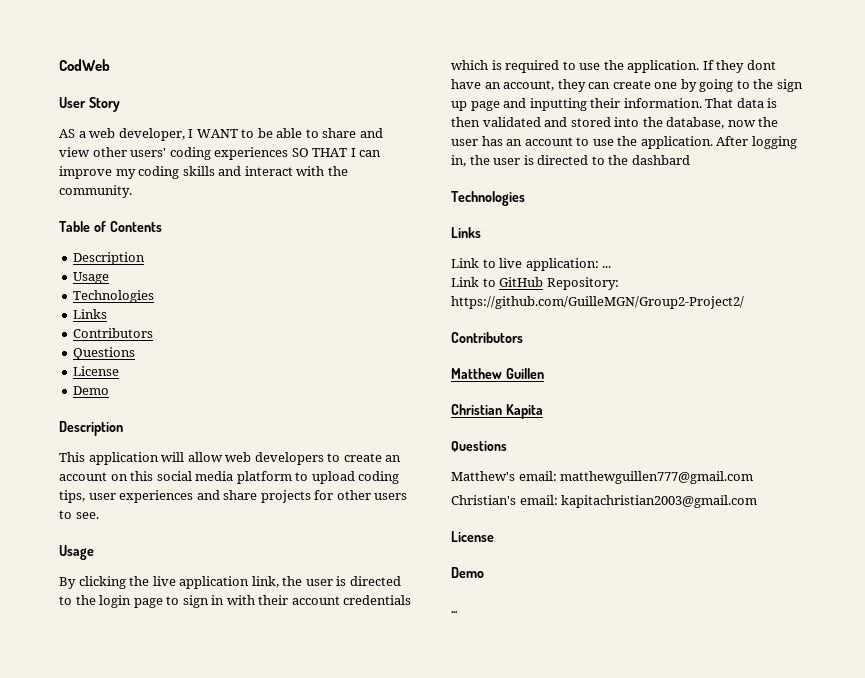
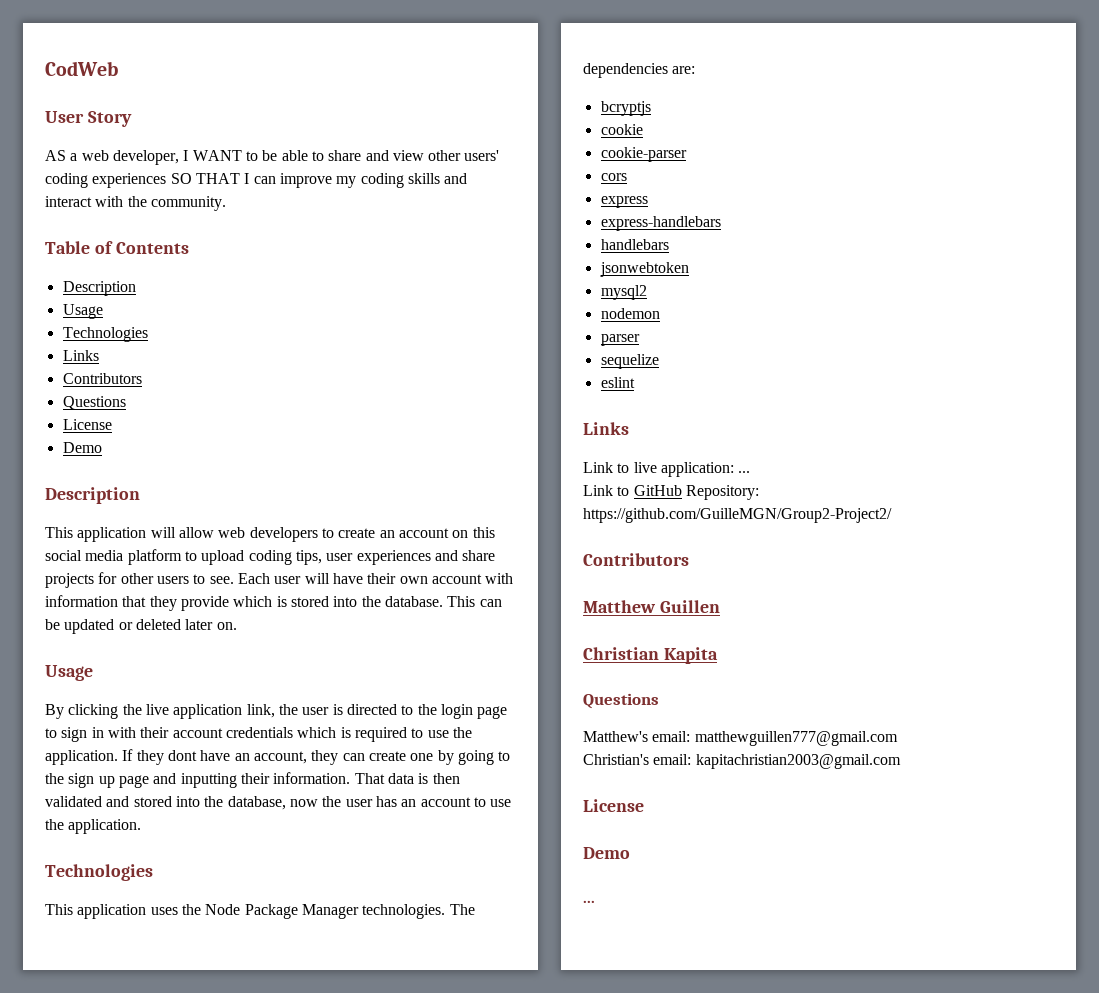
+ Each user will have their own account with information that they provide which is stored into the database. This can be updated or deleted later on.
- That data is then validated and stored into the database, now the user has an account to use the application. After logging in, the user is directed to the dashbard
+ That data is then validated and stored into the database, now the user has an account to use the application.
  Technologies
+ This application uses the Node Package Manager technologies. The dependencies are:
+ bcryptjs
+ cookie
+ cookie-parser
+ cors
+ express
+ express-handlebars
+ handlebars
+ jsonwebtoken
+ mysql2
+ nodemon
+ parser
+ sequelize
+ eslint

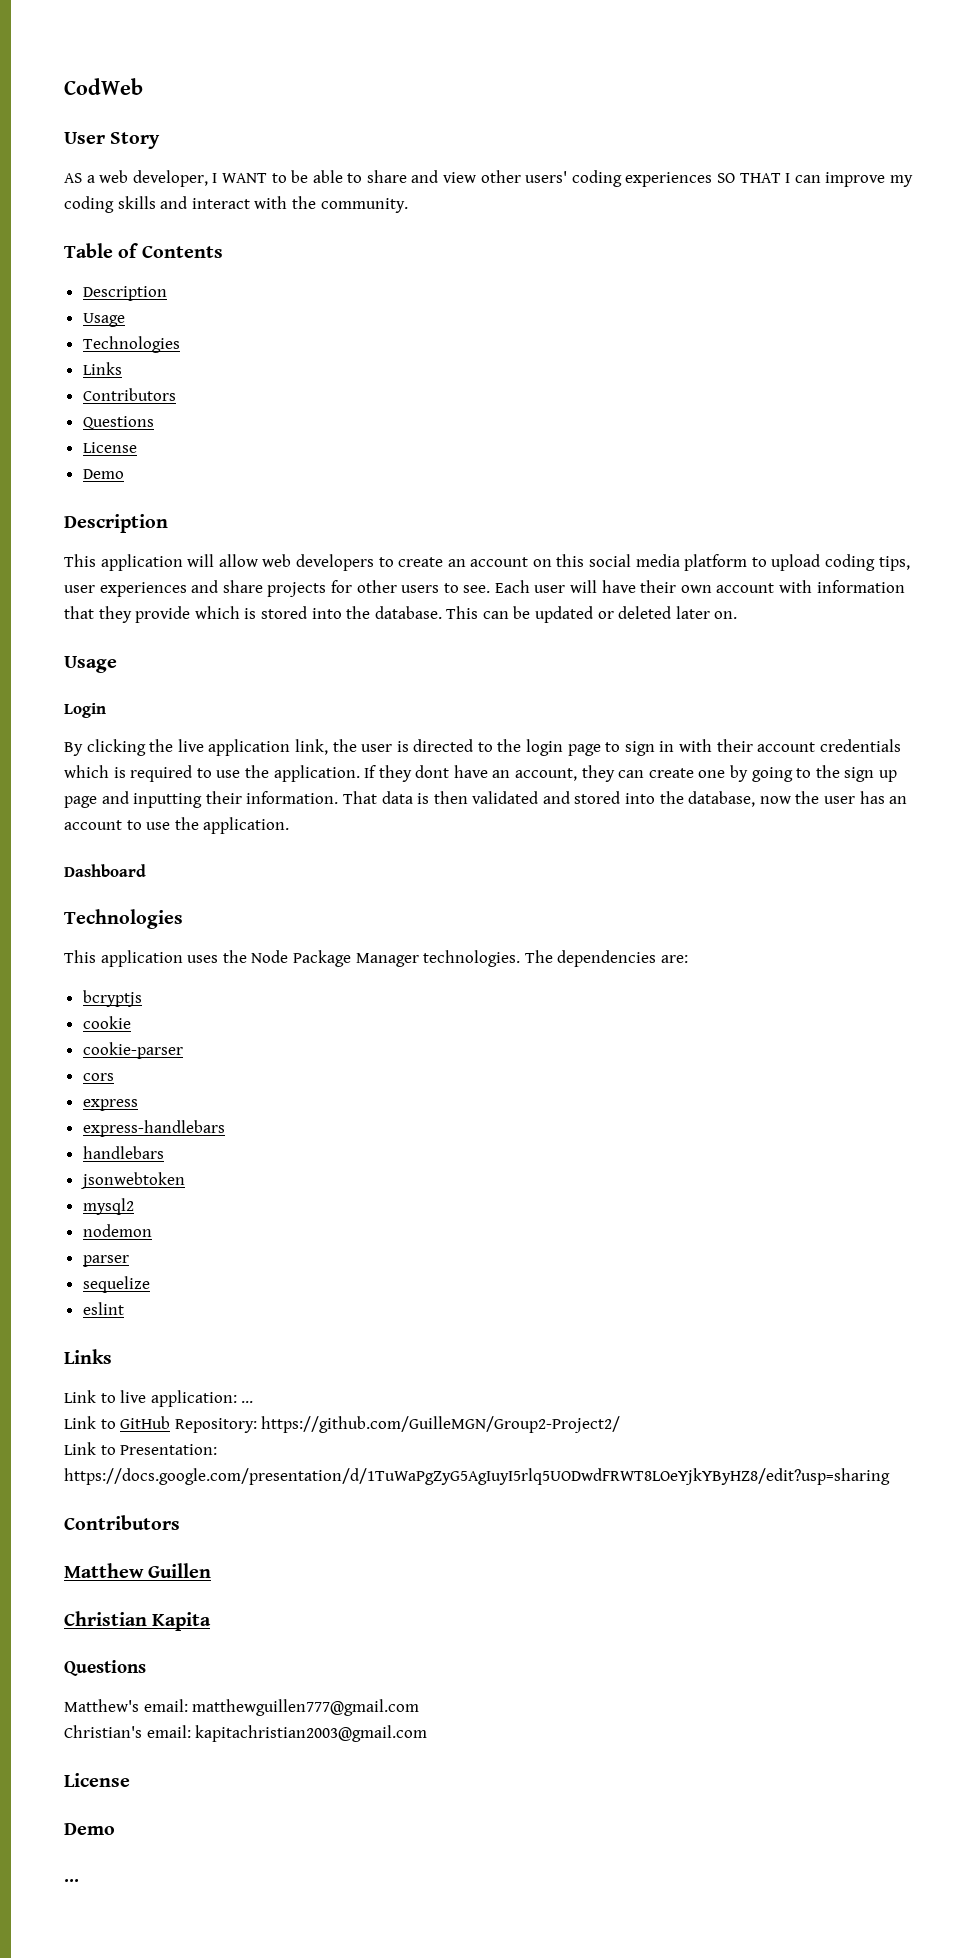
+ Login
+ Dashboard
+ Link to Presentation: https://docs.google.com/presentation/d/1TuWaPgZyG5AgIuyI5rlq5UODwdFRWT8LOeYjkYByHZ8/edit?usp=sharing

